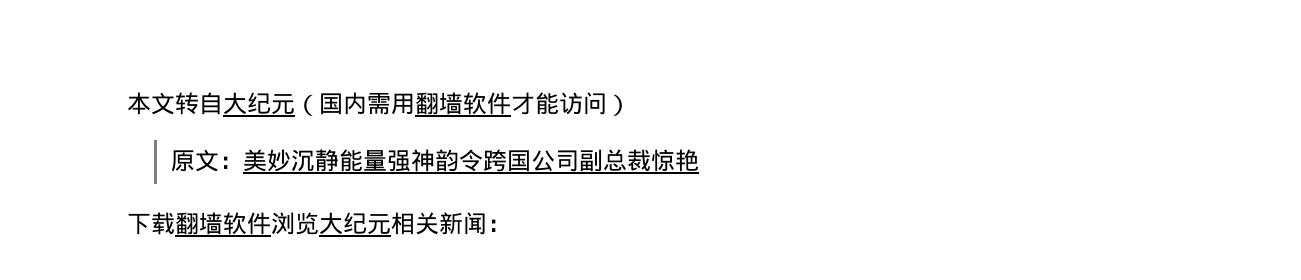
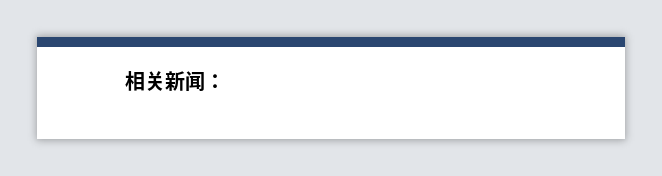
- 本文转自大纪元（国内需用翻墙软件才能访问）
- 原文：美妙沉静能量强神韵令跨国公司副总裁惊艳
- 下载翻墙软件浏览大纪元相关新闻：
+ 相关新闻：

